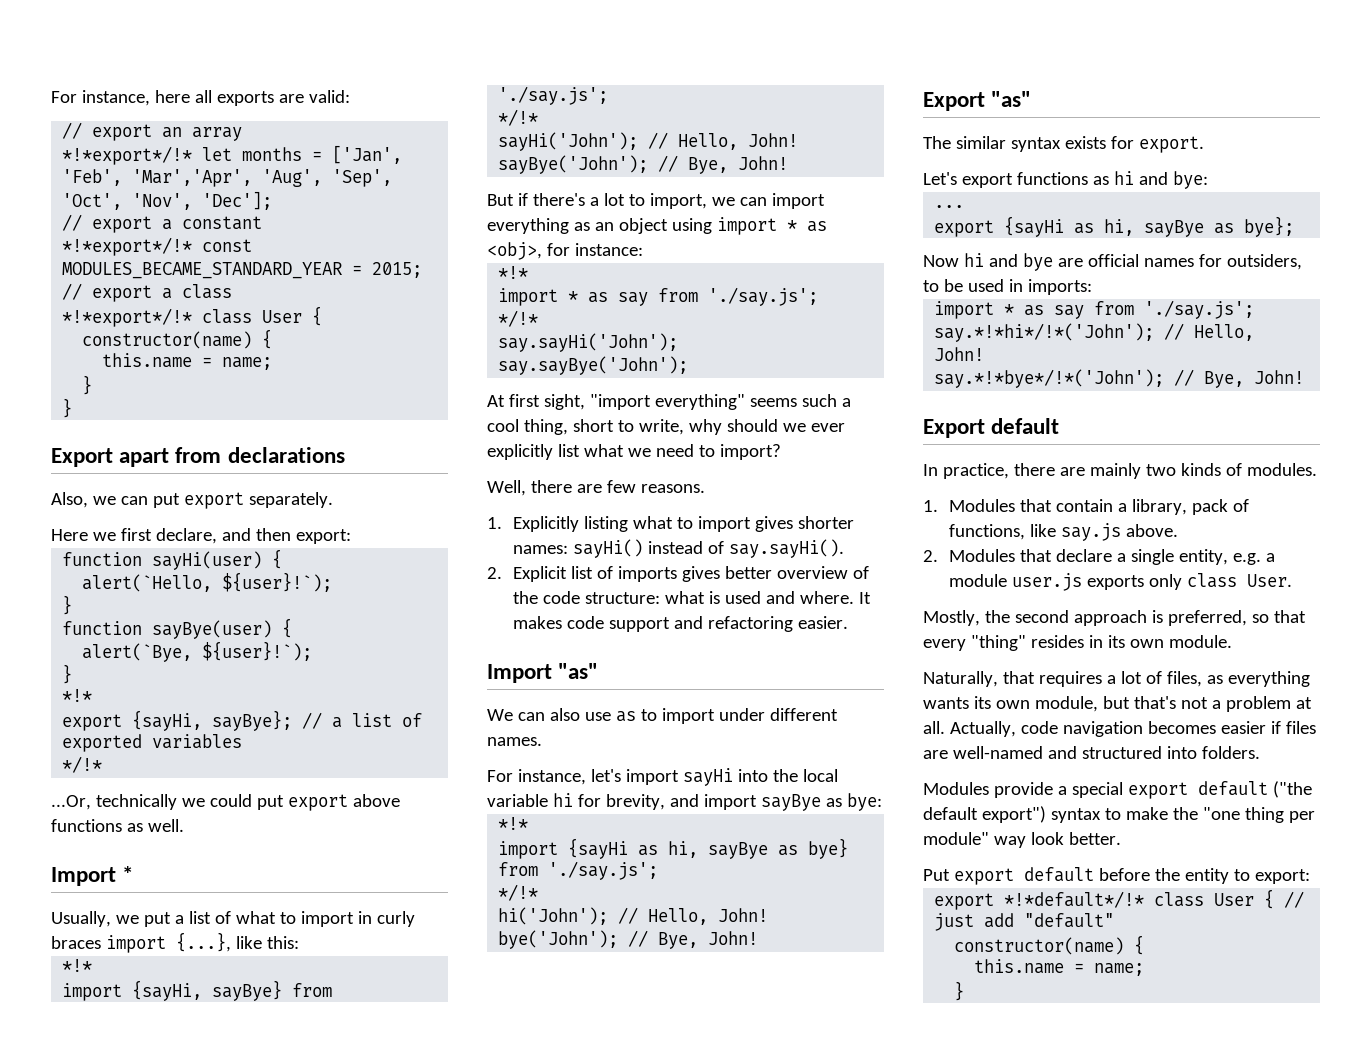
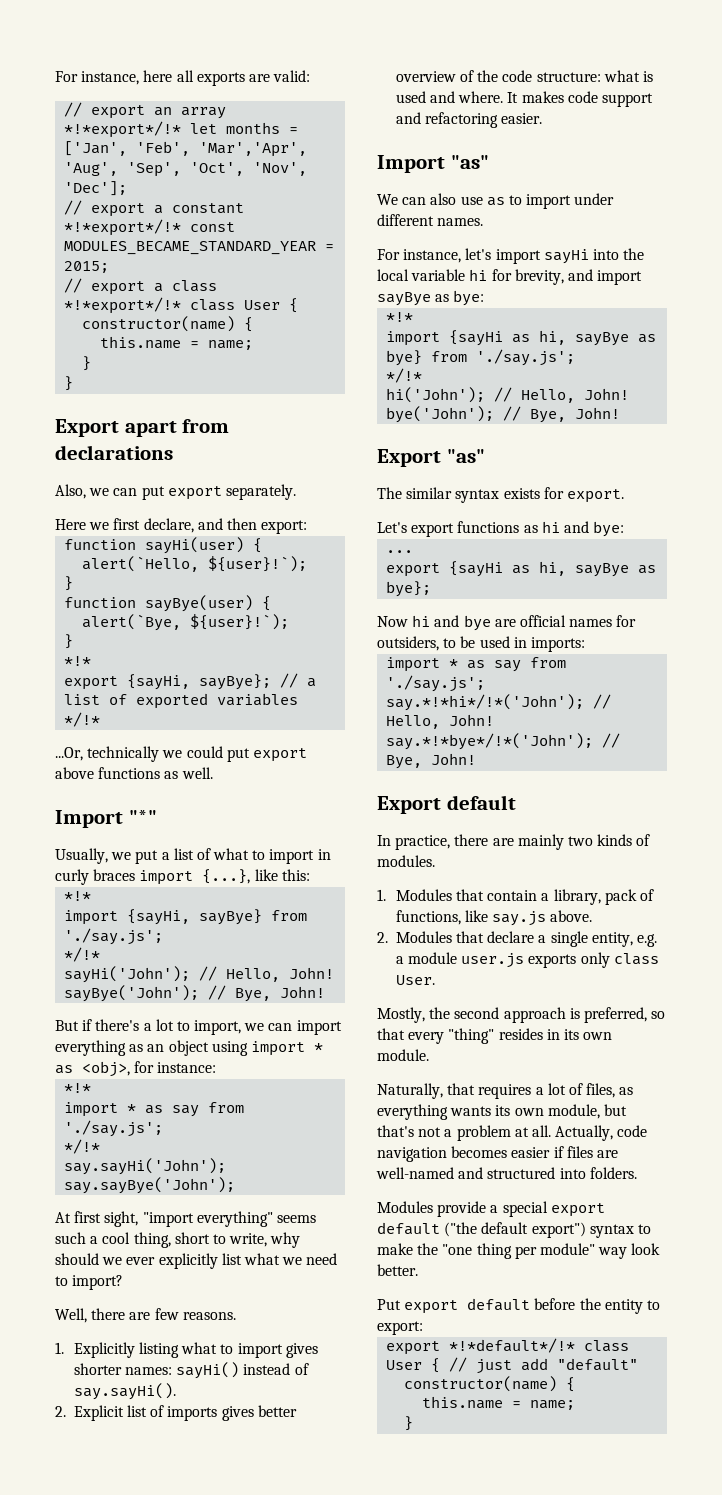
- Import *
+ Import "*"

